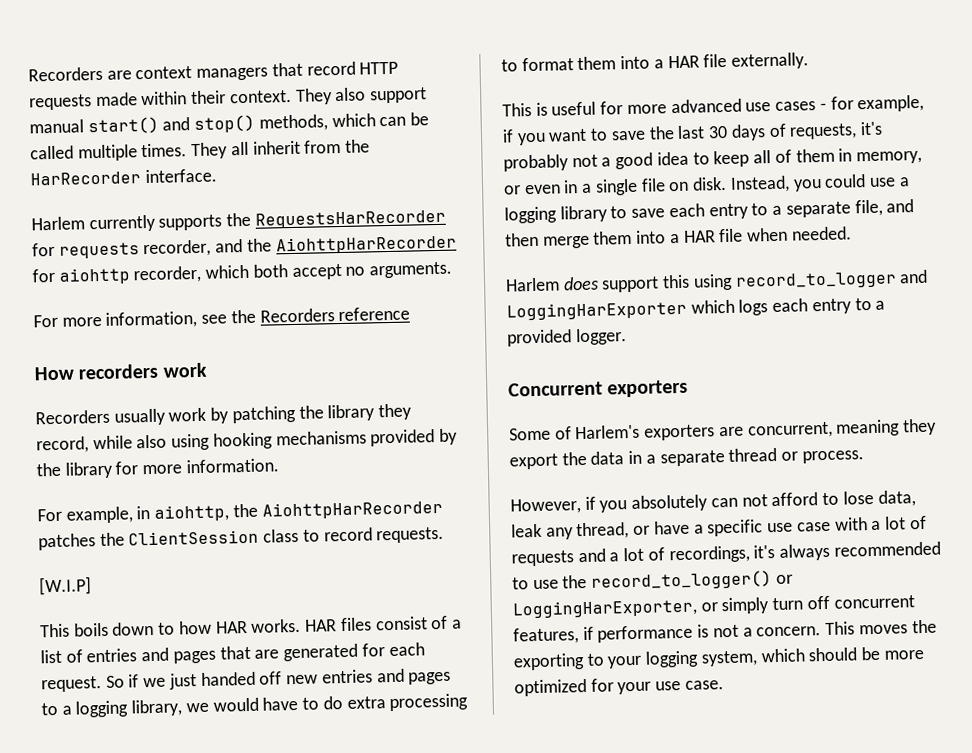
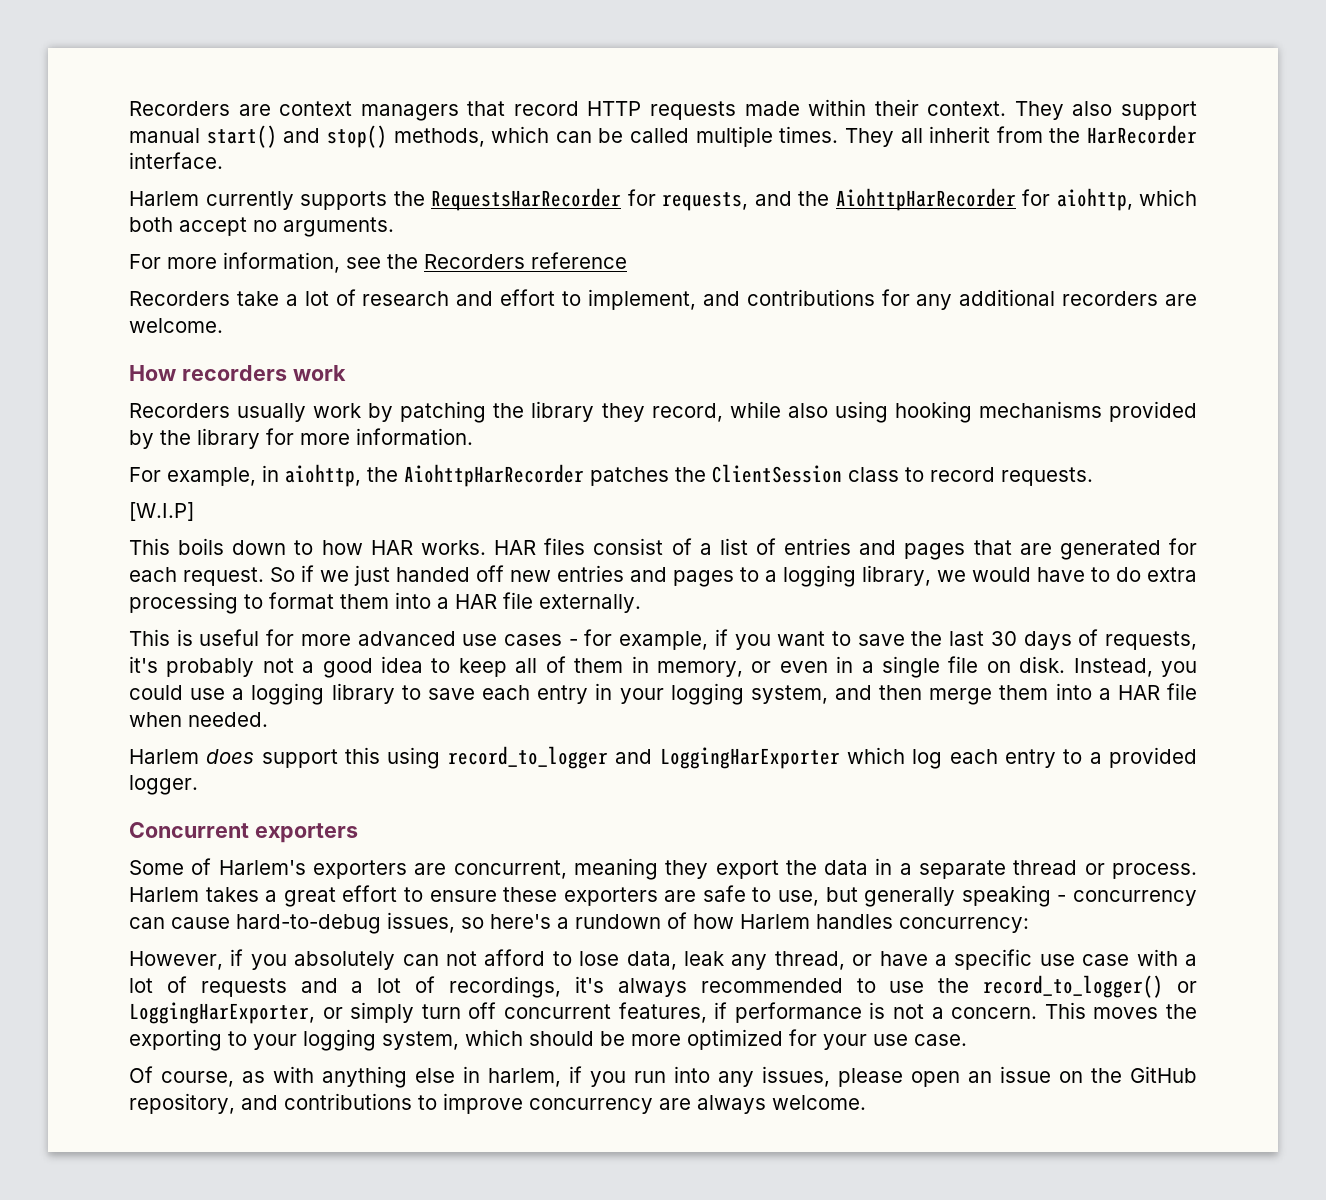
- Harlem currently supports the RequestsHarRecorder for requests recorder, and the AiohttpHarRecorder for aiohttp recorder, which both accept no arguments.
+ Harlem currently supports the RequestsHarRecorder for requests, and the AiohttpHarRecorder for aiohttp, which both accept no arguments.
+ Recorders take a lot of research and effort to implement, and contributions for any additional recorders are welcome.
- Instead, you could use a logging library to save each entry to a separate file, and then merge them into a HAR file when needed.
+ Instead, you could use a logging library to save each entry in your logging system, and then merge them into a HAR file when needed.
- Harlem does support this using record_to_logger and LoggingHarExporter which logs each entry to a provided logger.
+ Harlem does support this using record_to_logger and LoggingHarExporter which log each entry to a provided logger.
+ Harlem takes a great effort to ensure these exporters are safe to use, but generally speaking - concurrency can cause hard-to-debug issues, so here's a rundown of how Harlem handles concurrency:
+ Of course, as with anything else in harlem, if you run into any issues, please open an issue on the GitHub repository, and contributions to improve concurrency are always welcome.

